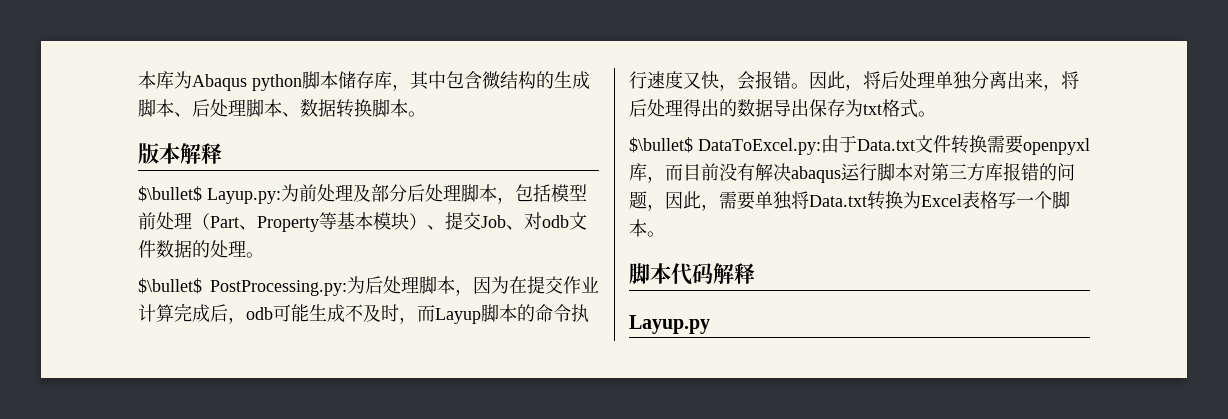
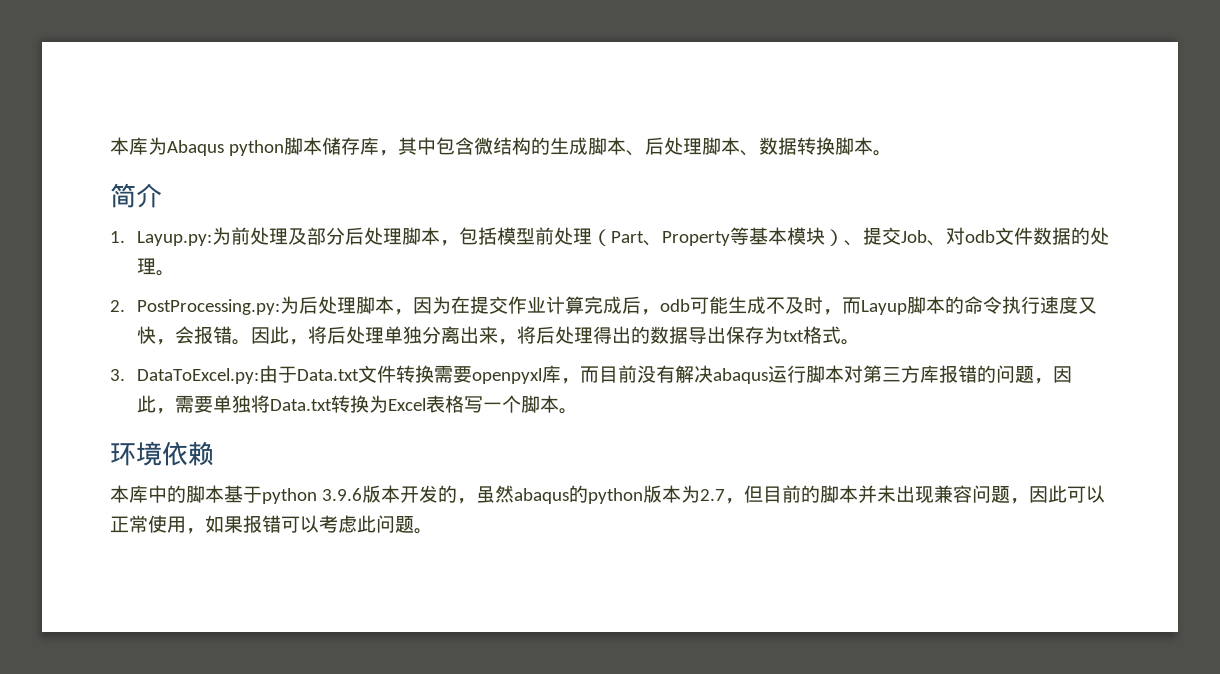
- 版本解释
- $\bullet$ Layup.py:为前处理及部分后处理脚本，包括模型前处理（Part、Property等基本模块）、提交Job、对odb文件数据的处理。
+ 简介
+ 1. Layup.py:为前处理及部分后处理脚本，包括模型前处理（Part、Property等基本模块）、提交Job、对odb文件数据的处理。
- $\bullet$ PostProcessing.py:为后处理脚本，因为在提交作业计算完成后，odb可能生成不及时，而Layup脚本的命令执行速度又快，会报错。
+ 2. PostProcessing.py:为后处理脚本，因为在提交作业计算完成后，odb可能生成不及时，而Layup脚本的命令执行速度又快，会报错。
- $\bullet$ DataToExcel.py:由于Data.txt文件转换需要openpyxl库，而目前没有解决abaqus运行脚本对第三方库报错的问题，因此，需要单独将Data.txt转换为Excel表格写一个脚本。
+ 3. DataToExcel.py:由于Data.txt文件转换需要openpyxl库，而目前没有解决abaqus运行脚本对第三方库报错的问题，因此，需要单独将Data.txt转换为Excel表格写一个脚本。
- 脚本代码解释
- Layup.py
+ 环境依赖
+ 本库中的脚本基于python 3.9.6版本开发的，虽然abaqus的python版本为2.7，但目前的脚本并未出现兼容问题，因此可以正常使用，如果报错可以考虑此问题。

